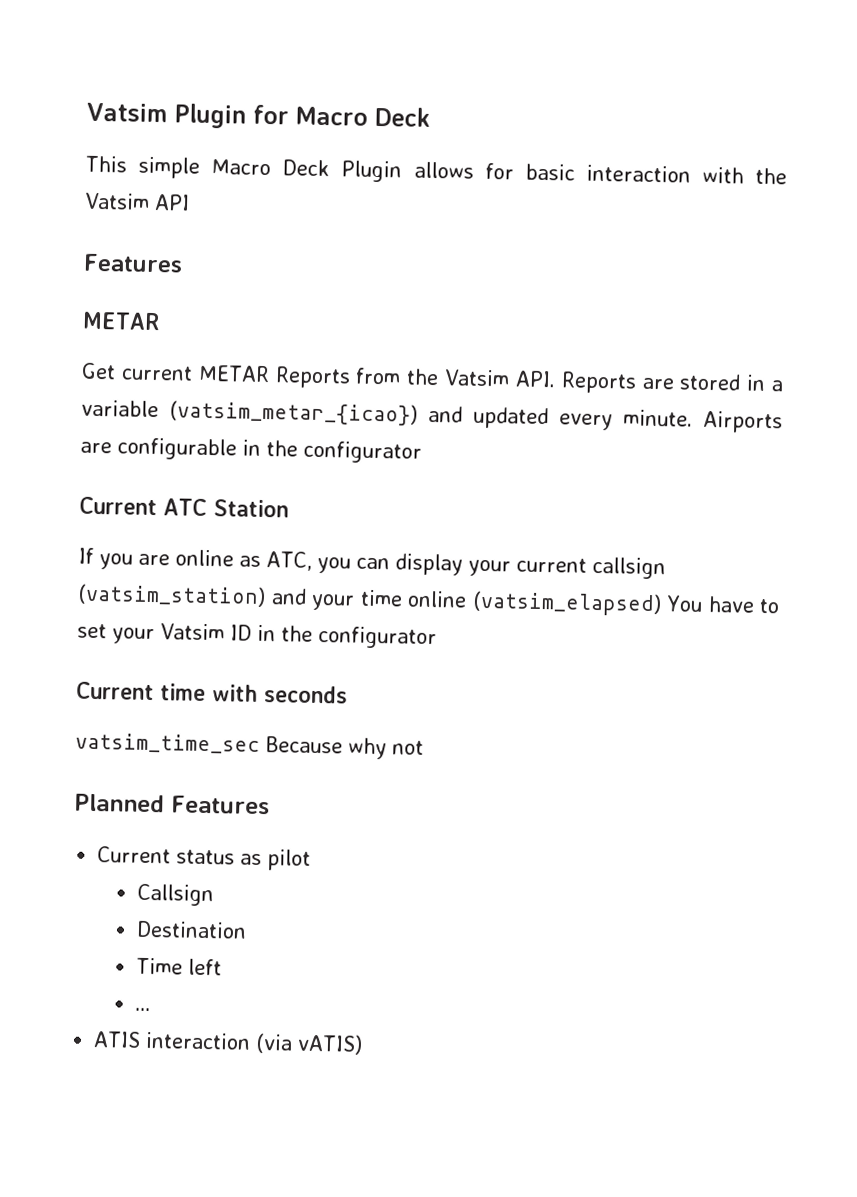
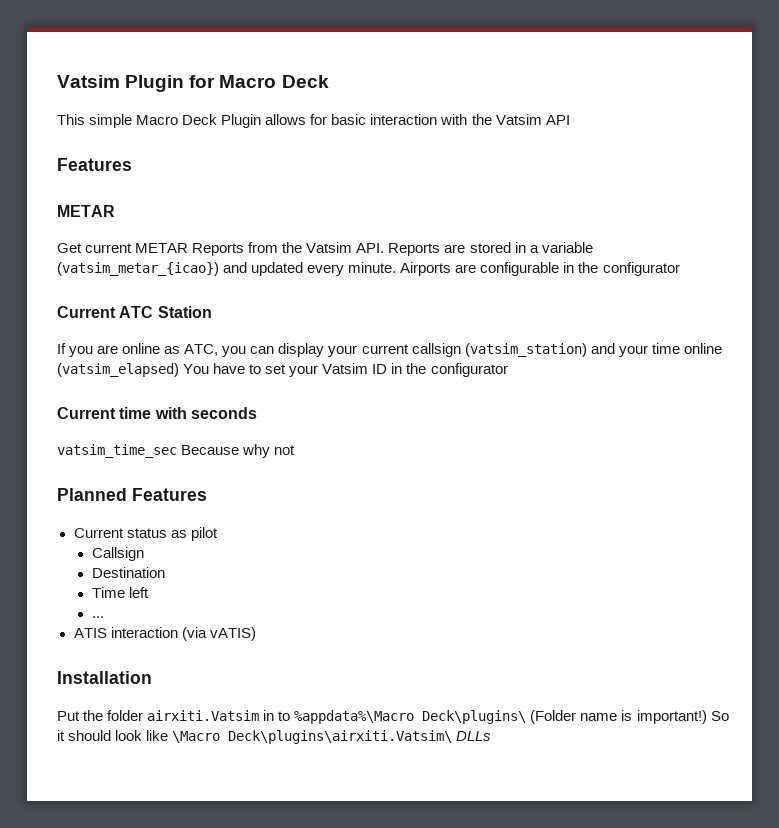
+ Installation
+ Put the folder airxiti.Vatsim in to %appdata%\Macro Deck\plugins\ (Folder name is important!) So it should look like \Macro Deck\plugins\airxiti.Vatsim\ DLLs

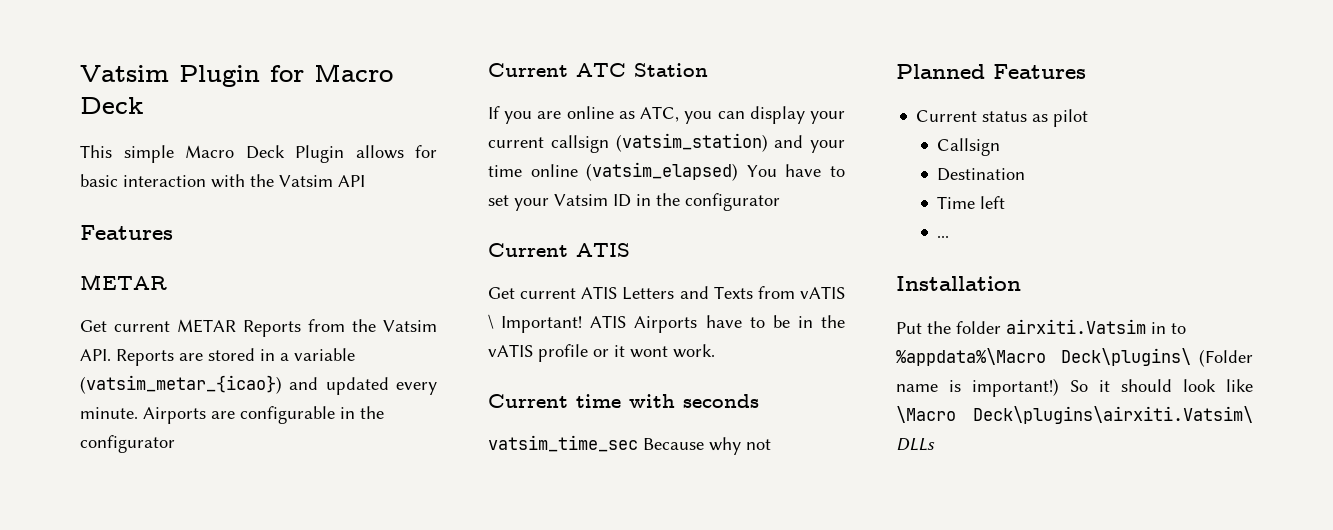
+ Current ATIS
+ Get current ATIS Letters and Texts from vATIS \ Important! ATIS Airports have to be in the vATIS profile or it wont work.
- ATIS interaction (via vATIS)

